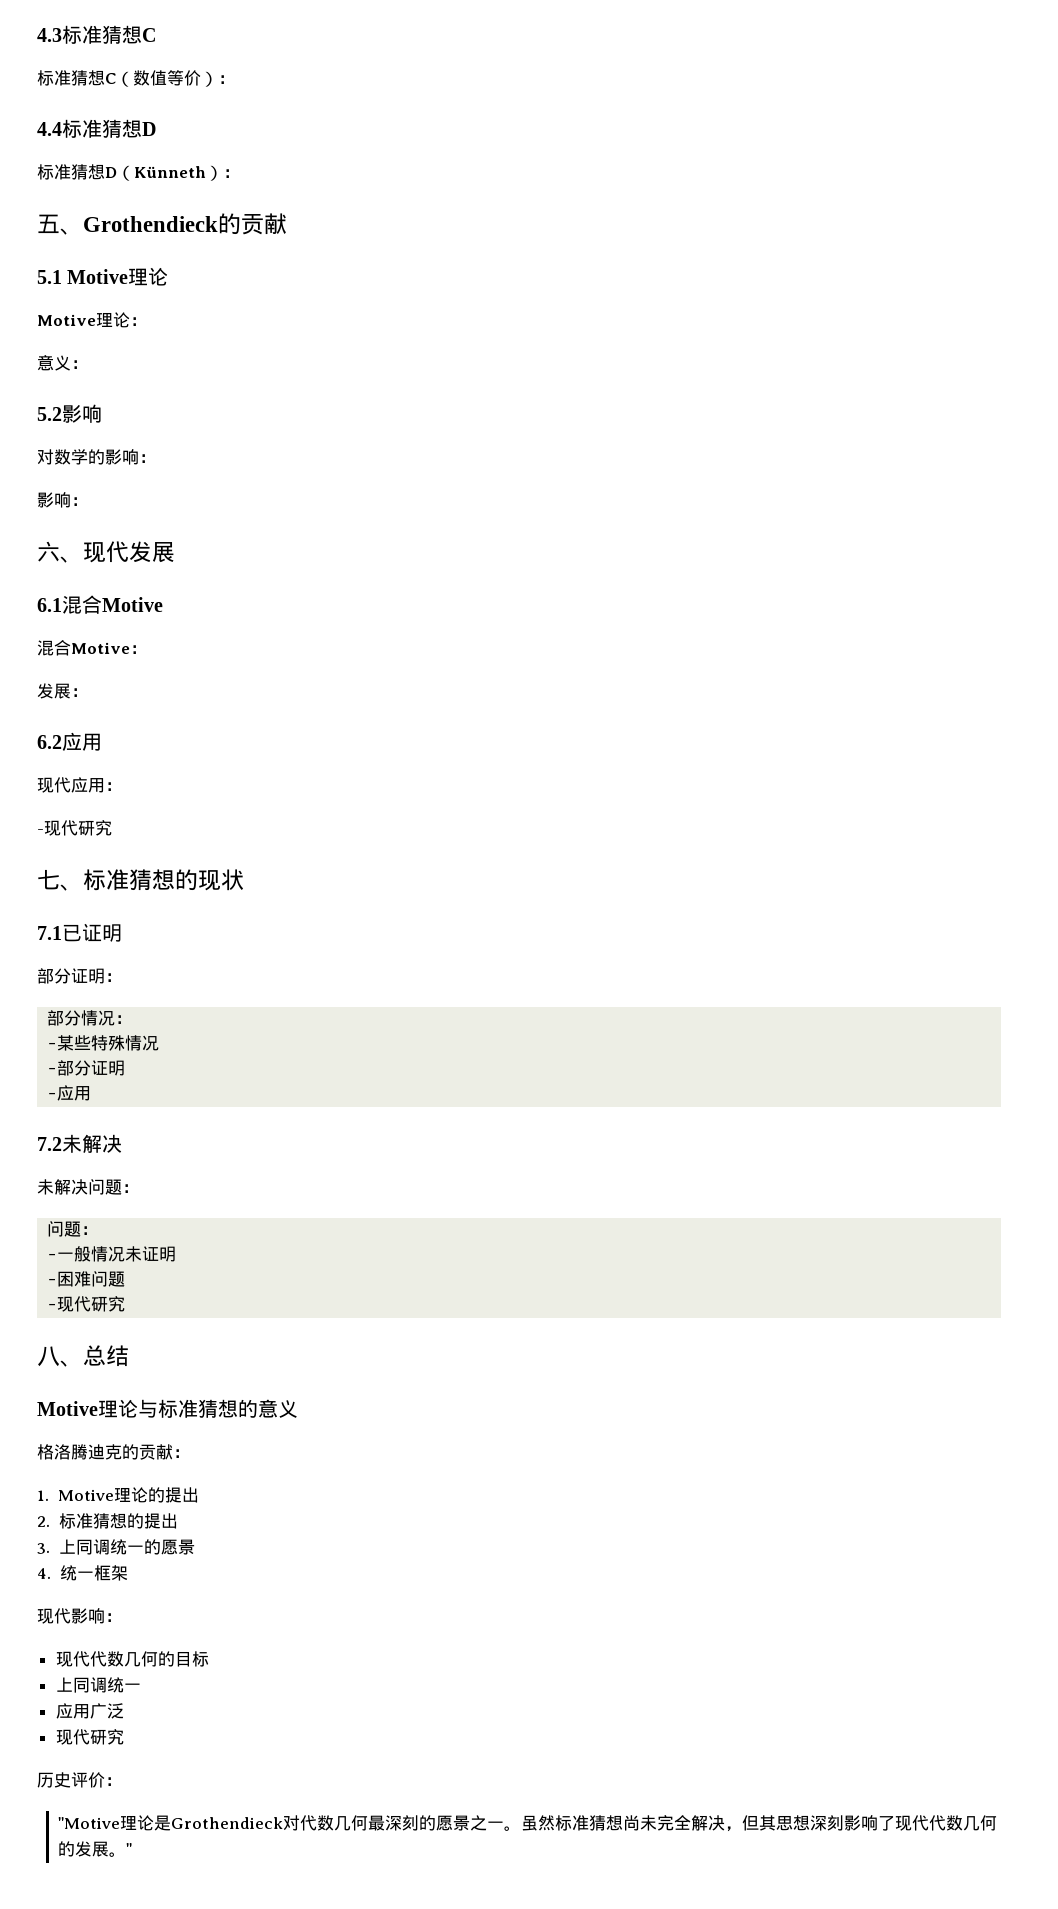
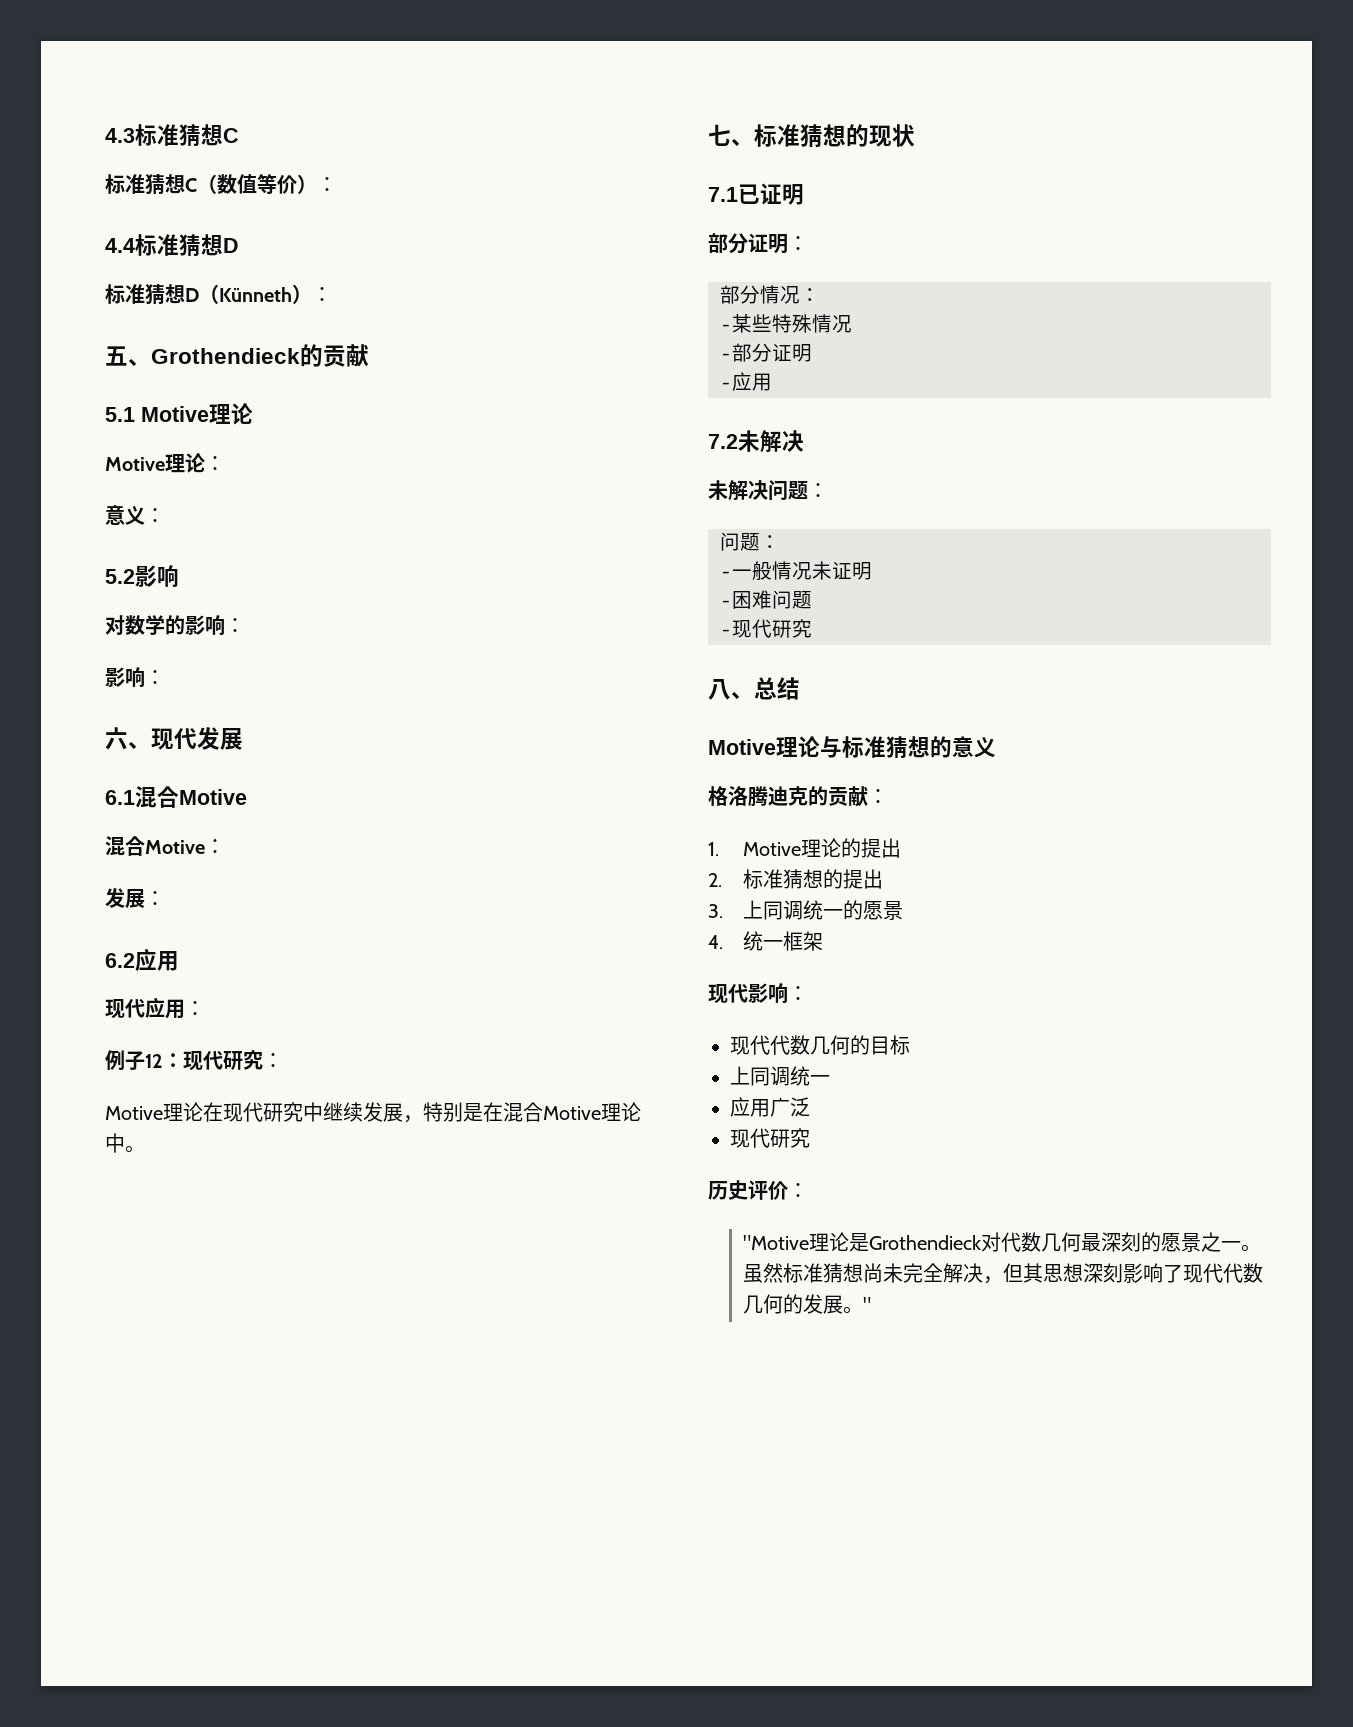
  现代应用：
- -现代研究
+ 例子12：现代研究：
+ Motive理论在现代研究中继续发展，特别是在混合Motive理论中。

